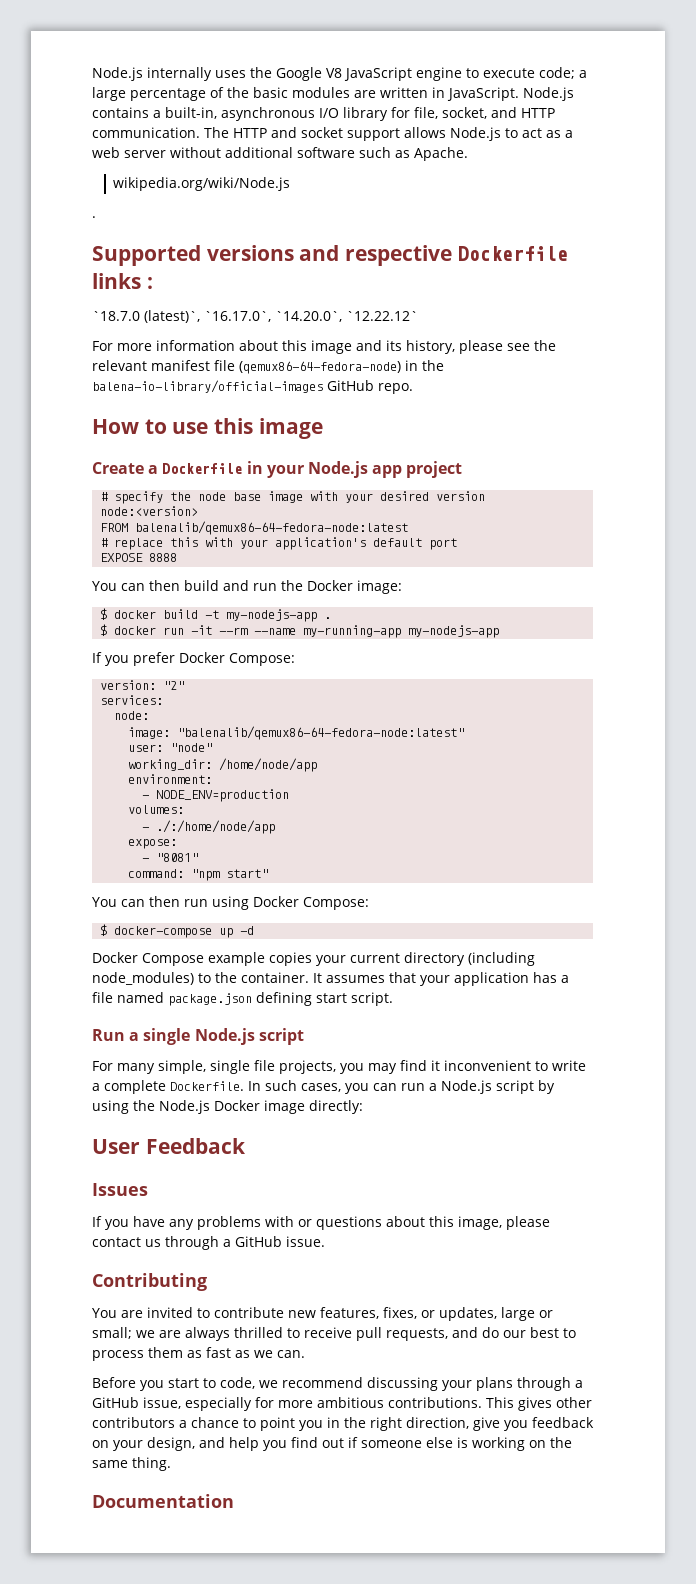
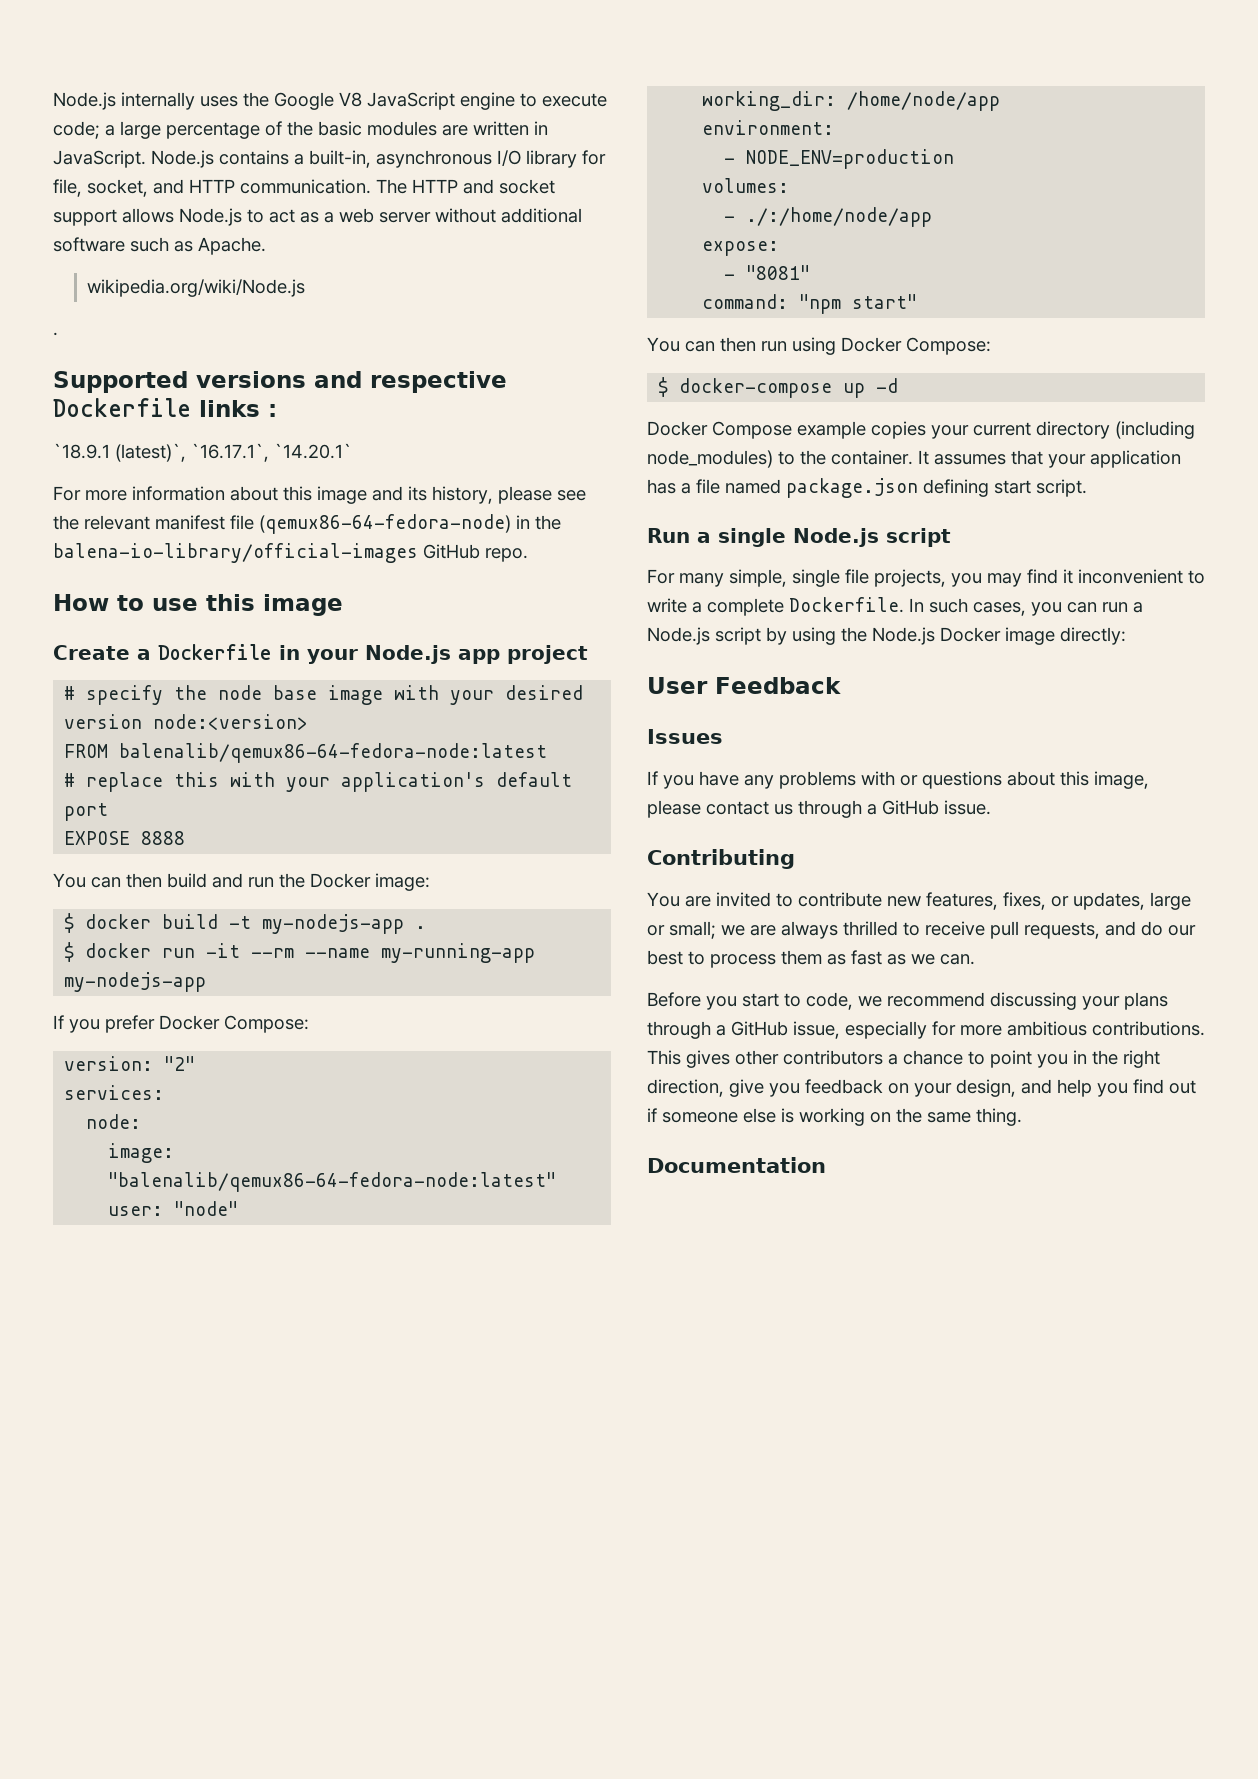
- `18.7.0 (latest)`, `16.17.0`, `14.20.0`, `12.22.12`
+ `18.9.1 (latest)`, `16.17.1`, `14.20.1`

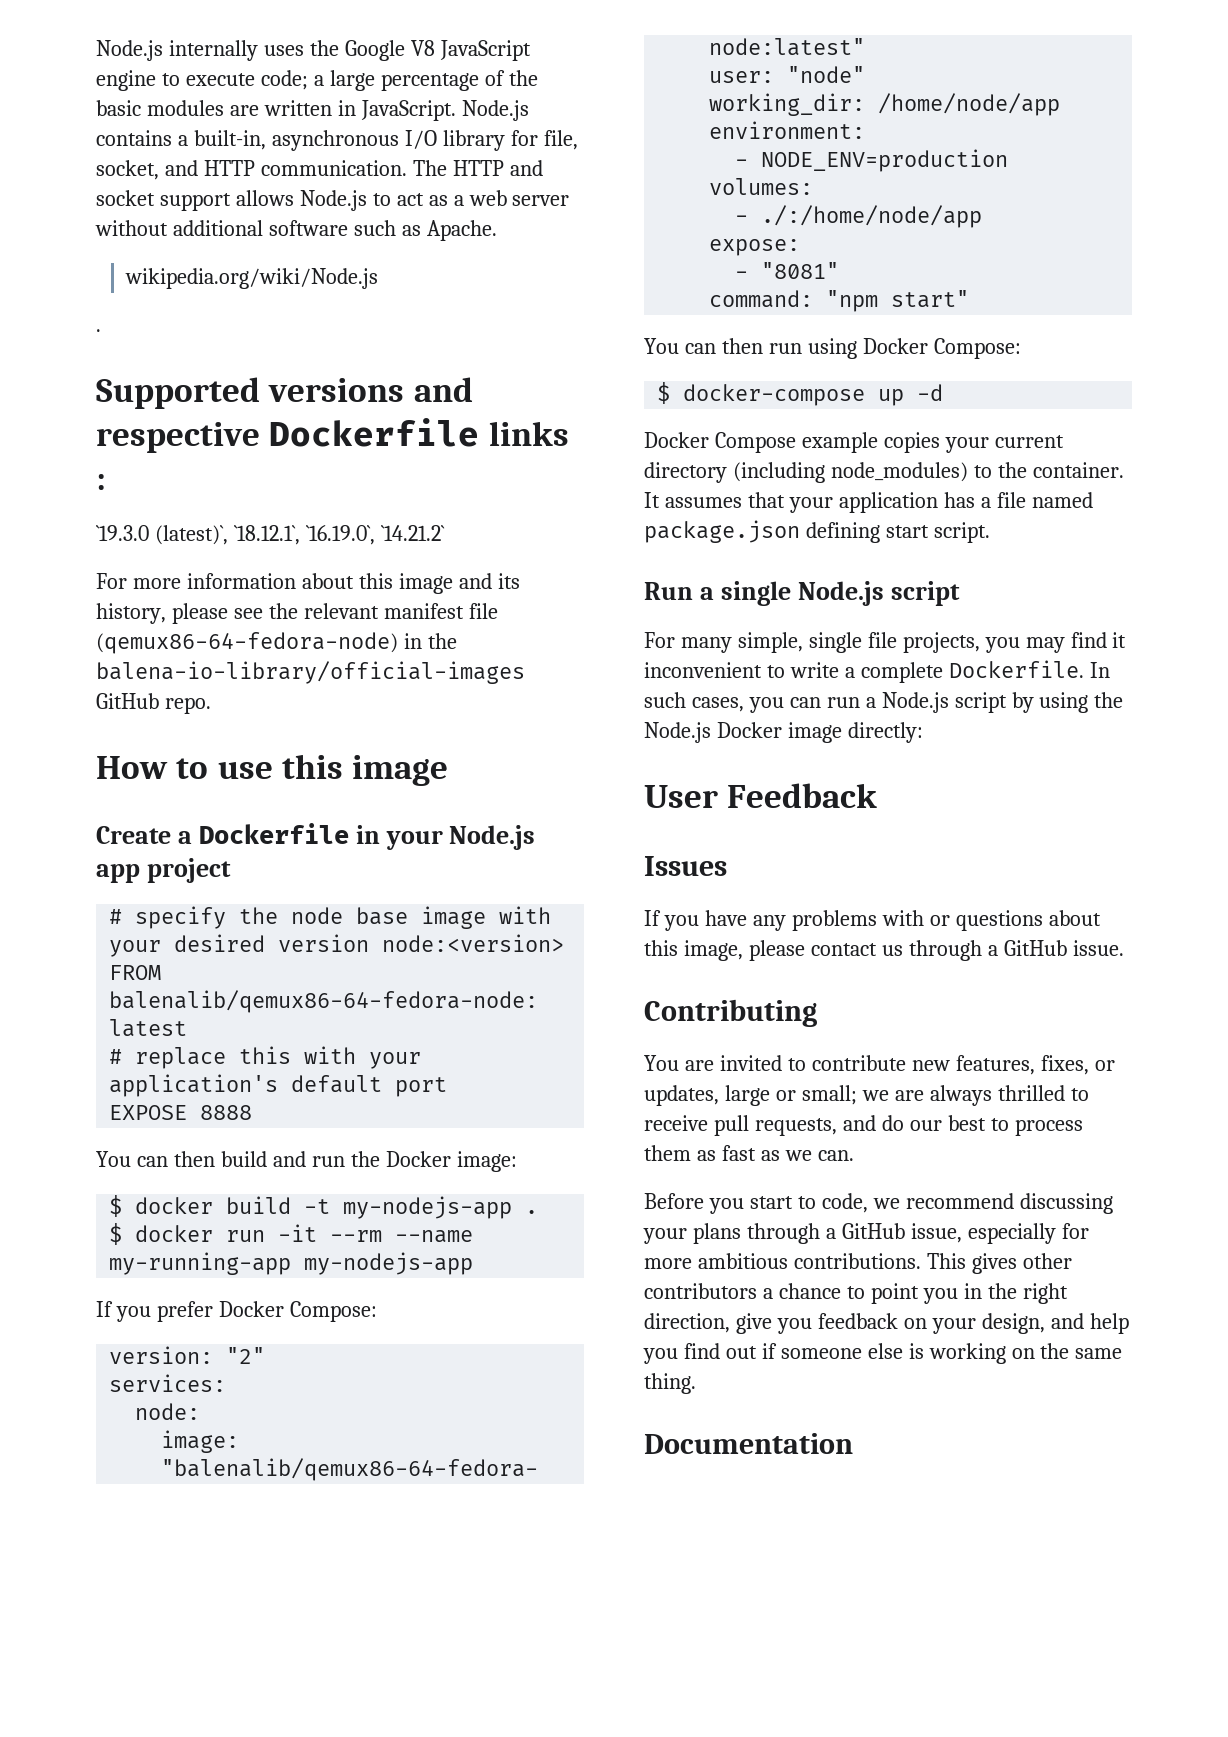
- `18.9.1 (latest)`, `16.17.1`, `14.20.1`
+ `19.3.0 (latest)`, `18.12.1`, `16.19.0`, `14.21.2`

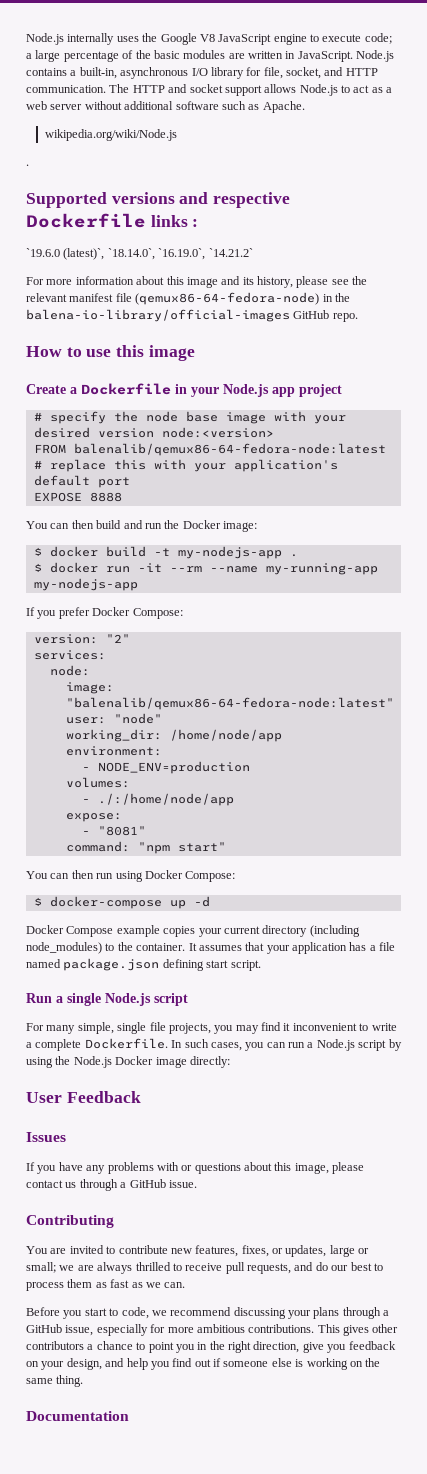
- `19.3.0 (latest)`, `18.12.1`, `16.19.0`, `14.21.2`
+ `19.6.0 (latest)`, `18.14.0`, `16.19.0`, `14.21.2`

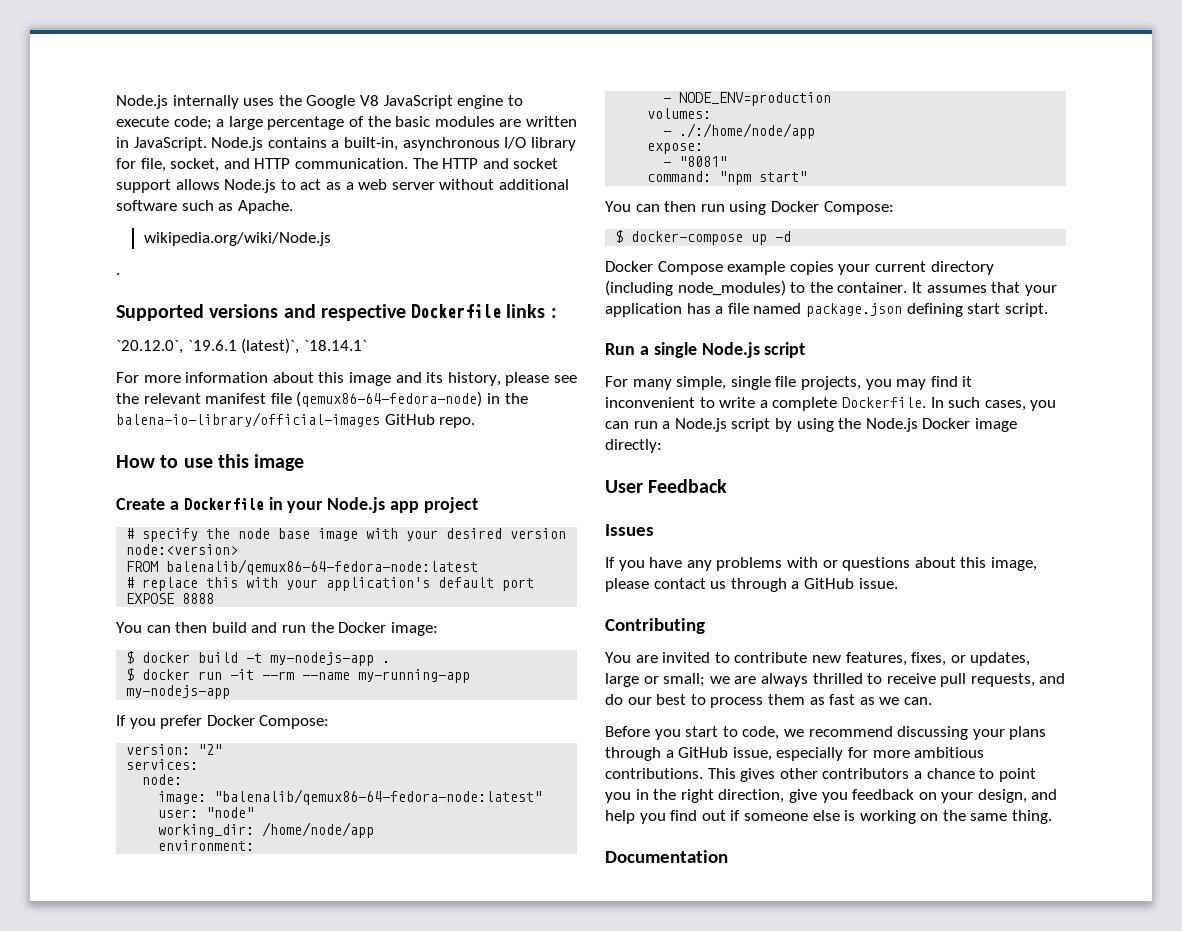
- `19.6.0 (latest)`, `18.14.0`, `16.19.0`, `14.21.2`
+ `20.12.0`, `19.6.1 (latest)`, `18.14.1`

